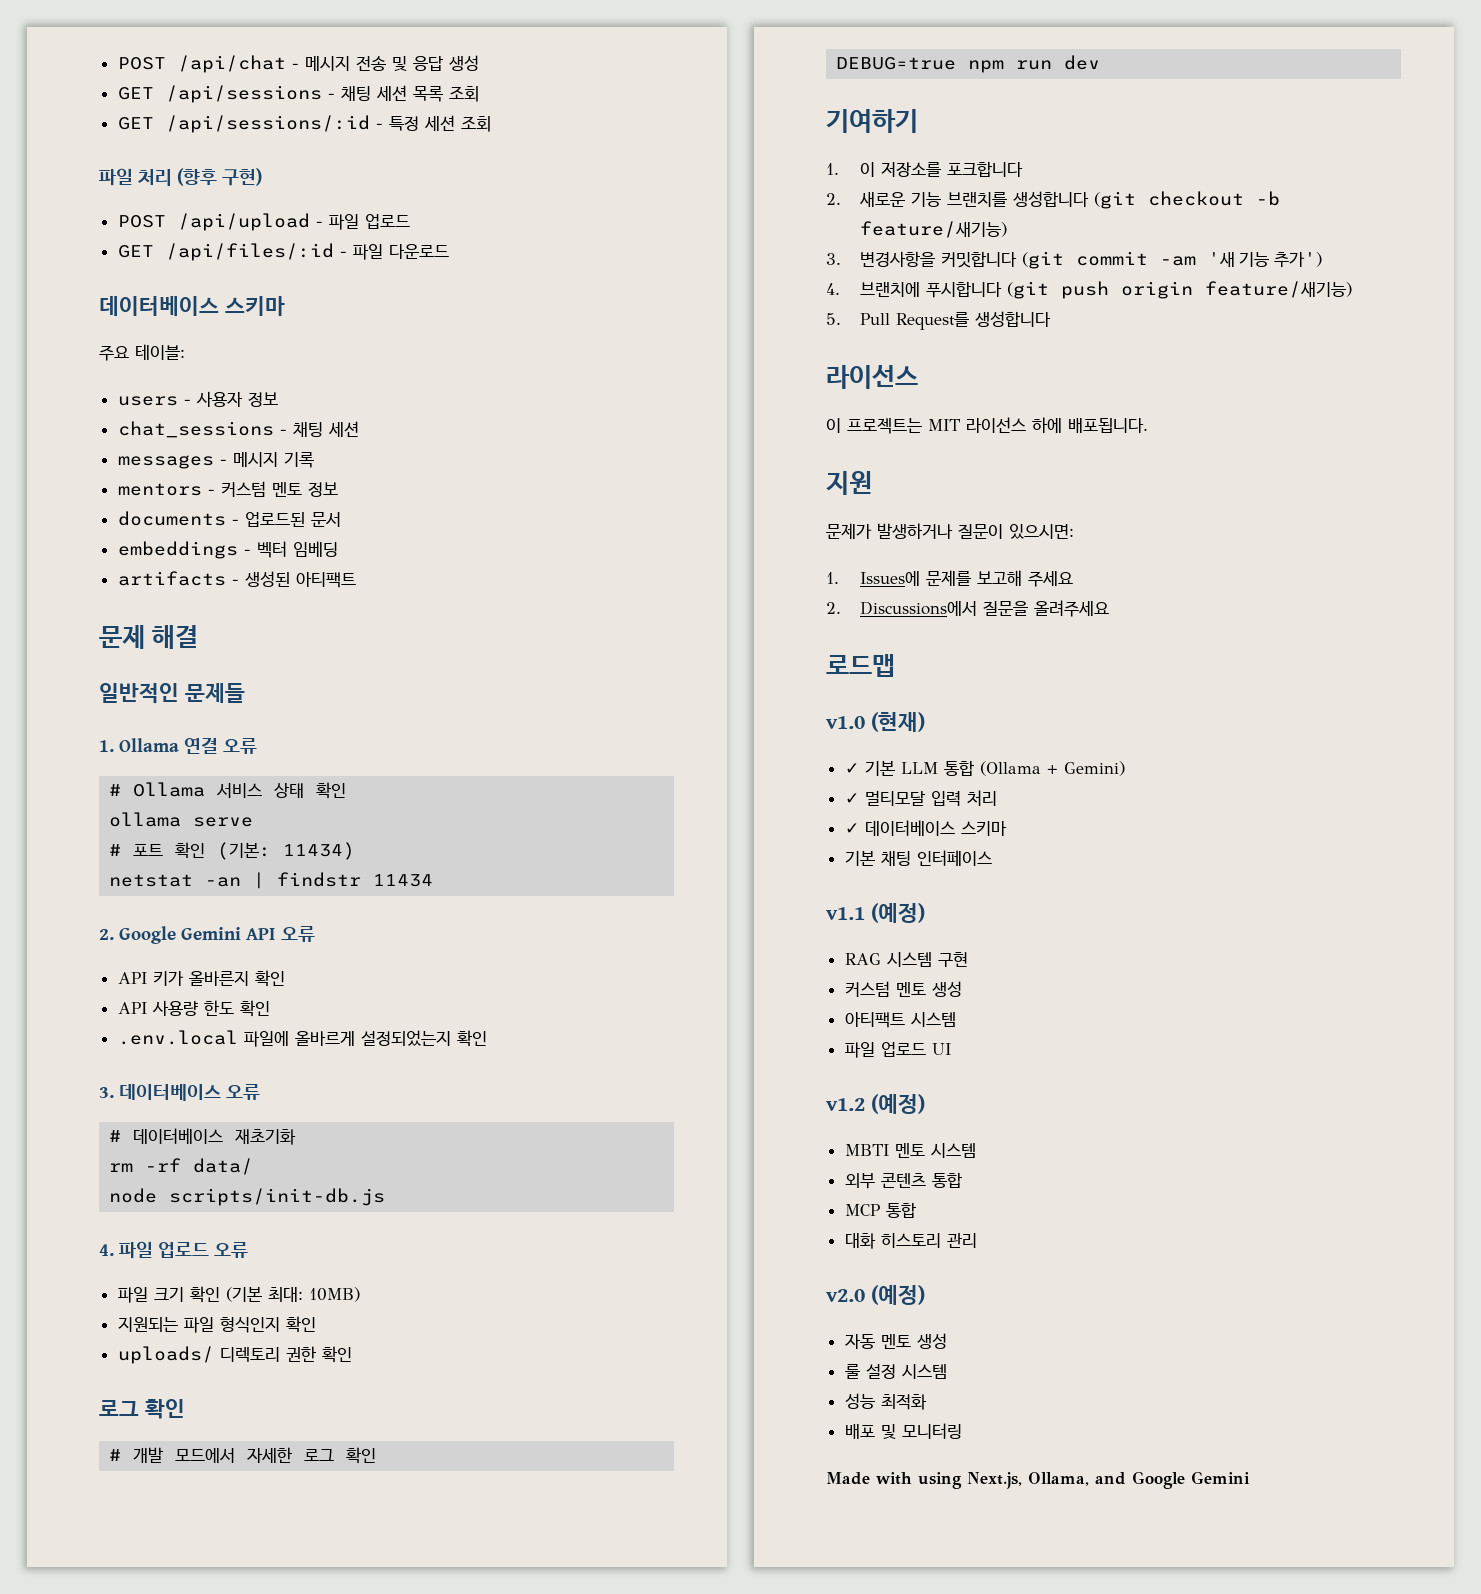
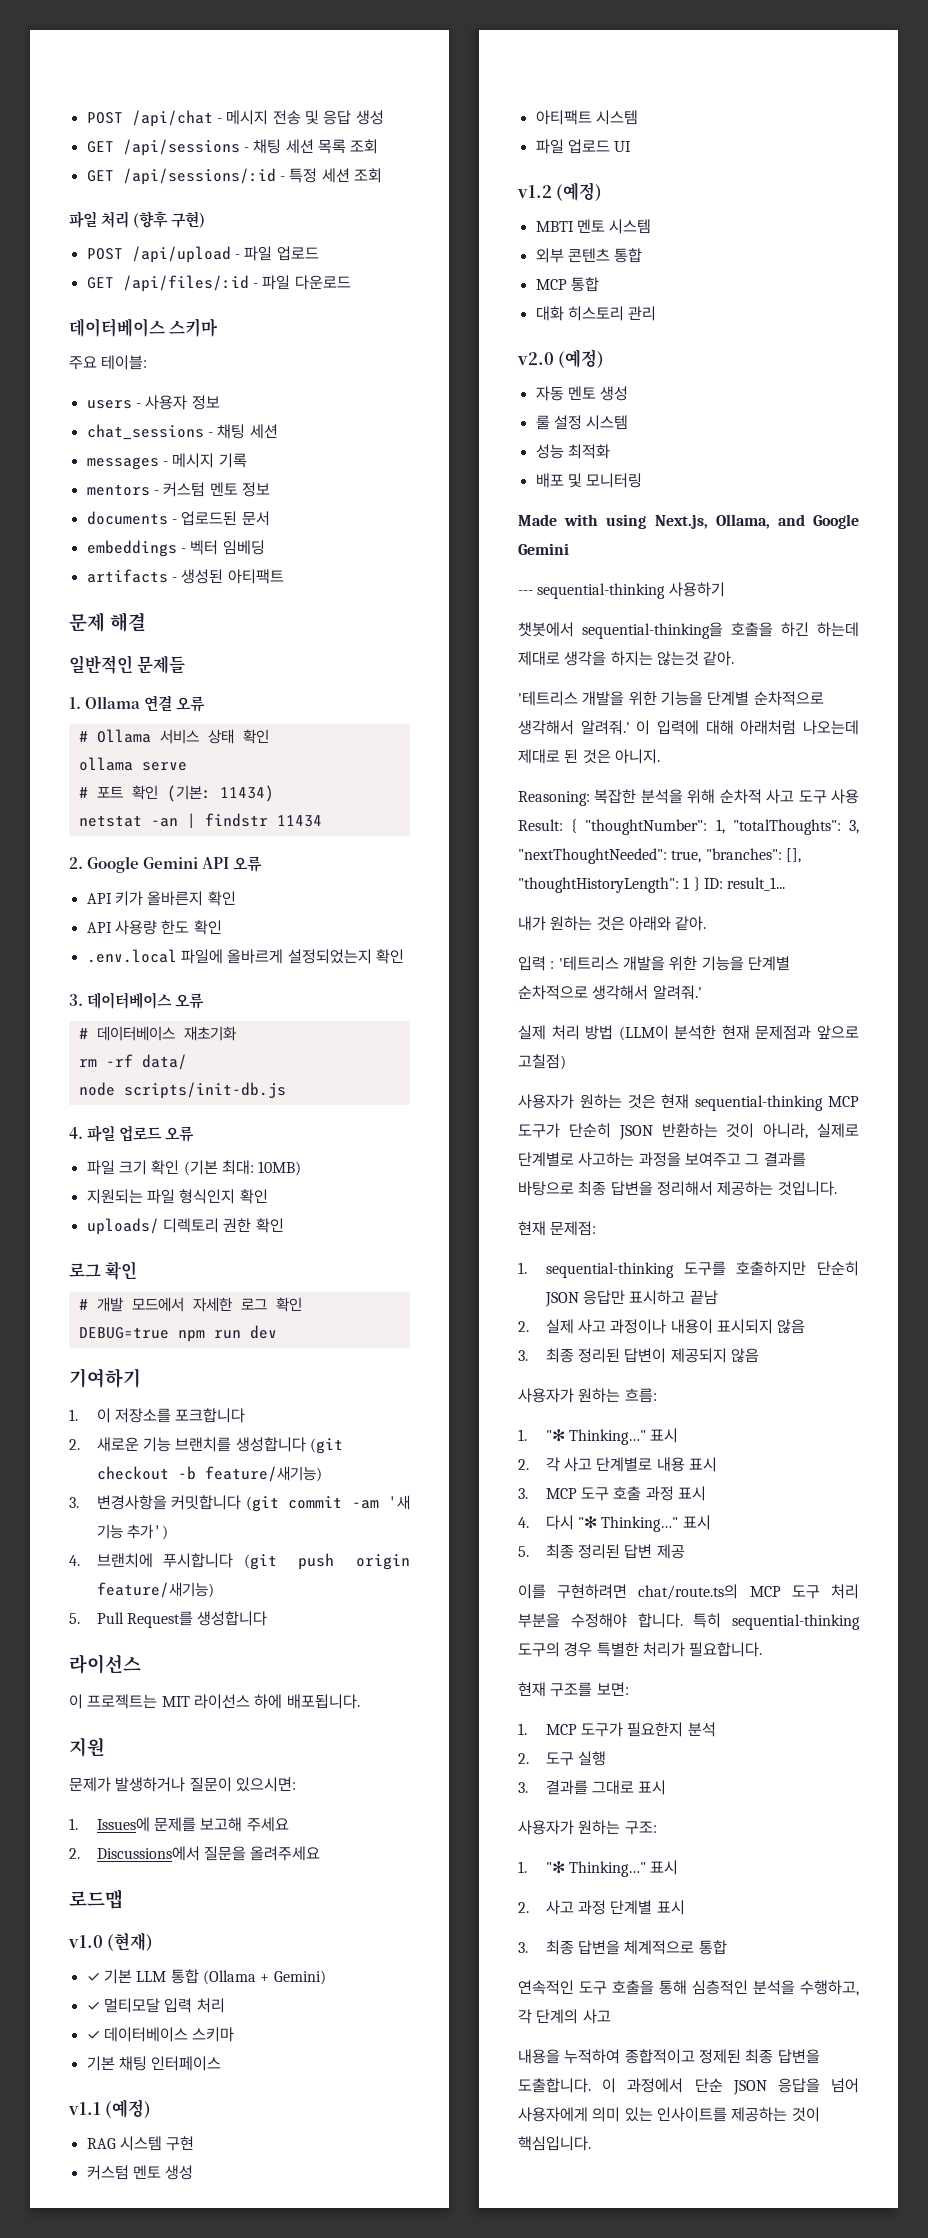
+ --- sequential-thinking 사용하기
+ 챗봇에서 sequential-thinking을 호출을 하긴 하는데 제대로 생각을 하지는 않는것 같아.
+ '테트리스 개발을 위한 기능을 단계별 순차적으로 생각해서 알려줘.' 이 입력에 대해 아래처럼 나오는데 제대로 된 것은 아니지.
+ Reasoning: 복잡한 분석을 위해 순차적 사고 도구 사용 Result: { "thoughtNumber": 1, "totalThoughts": 3, "nextThoughtNeeded": true, "branches": [], "thoughtHistoryLength": 1 } ID: result_1...
+ 내가 원하는 것은 아래와 같아.
+ 입력 : '테트리스 개발을 위한 기능을 단계별 순차적으로 생각해서 알려줘.'
+ 실제 처리 방법 (LLM이 분석한 현재 문제점과 앞으로 고칠점)
+ 사용자가 원하는 것은 현재 sequential-thinking MCP 도구가 단순히 JSON 반환하는 것이 아니라, 실제로 단계별로 사고하는 과정을 보여주고 그 결과를 바탕으로 최종 답변을 정리해서 제공하는 것입니다.
+ 현재 문제점:
+ 1. sequential-thinking 도구를 호출하지만 단순히 JSON 응답만 표시하고 끝남
+ 2. 실제 사고 과정이나 내용이 표시되지 않음
+ 3. 최종 정리된 답변이 제공되지 않음
+ 사용자가 원하는 흐름:
+ 1. "✻ Thinking…" 표시
+ 2. 각 사고 단계별로 내용 표시
+ 3. MCP 도구 호출 과정 표시
+ 4. 다시 "✻ Thinking…" 표시
+ 5. 최종 정리된 답변 제공
+ 이를 구현하려면 chat/route.ts의 MCP 도구 처리 부분을 수정해야 합니다. 특히 sequential-thinking 도구의 경우 특별한 처리가 필요합니다.
+ 현재 구조를 보면:
+ 1. MCP 도구가 필요한지 분석
+ 2. 도구 실행
+ 3. 결과를 그대로 표시
+ 사용자가 원하는 구조:
+ 1. "✻ Thinking…" 표시
+ 2. 사고 과정 단계별 표시
+ 3. 최종 답변을 체계적으로 통합
+ 연속적인 도구 호출을 통해 심층적인 분석을 수행하고, 각 단계의 사고
+ 내용을 누적하여 종합적이고 정제된 최종 답변을 도출합니다. 이 과정에서 단순 JSON 응답을 넘어 사용자에게 의미 있는 인사이트를 제공하는 것이 핵심입니다.

